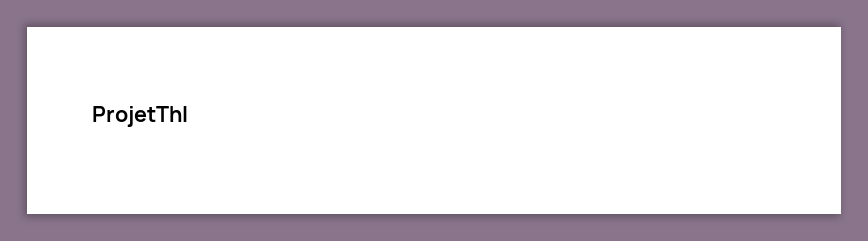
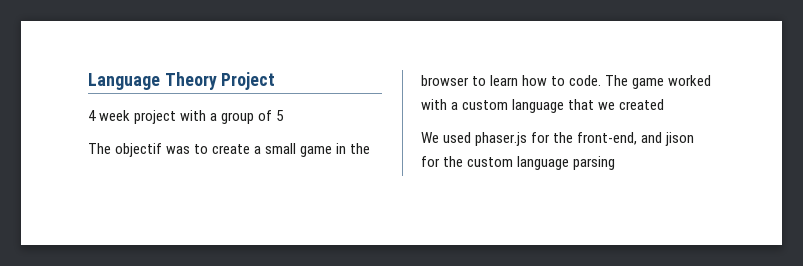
- ProjetThl
+ Language Theory Project
+ 4 week project with a group of 5
+ The objectif was to create a small game in the browser to learn how to code. The game worked with a custom language that we created
+ We used phaser.js for the front-end, and jison for the custom language parsing

